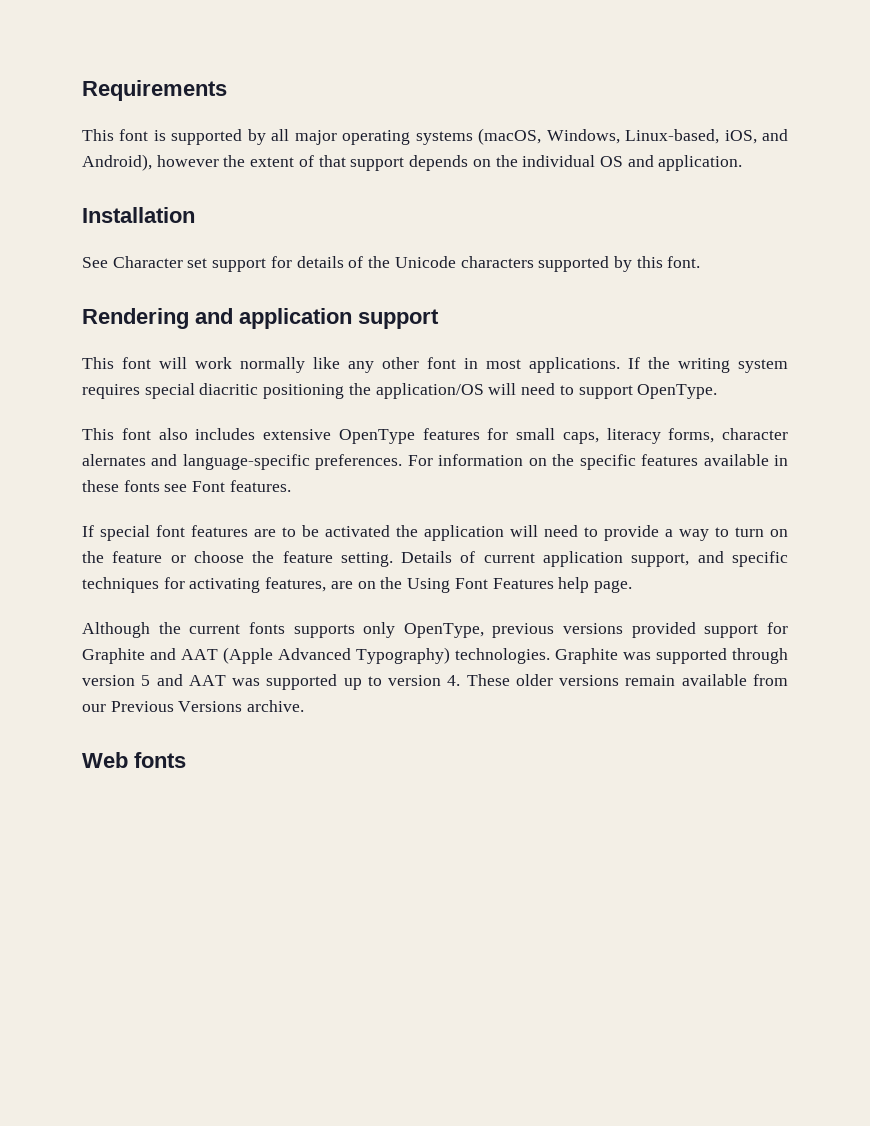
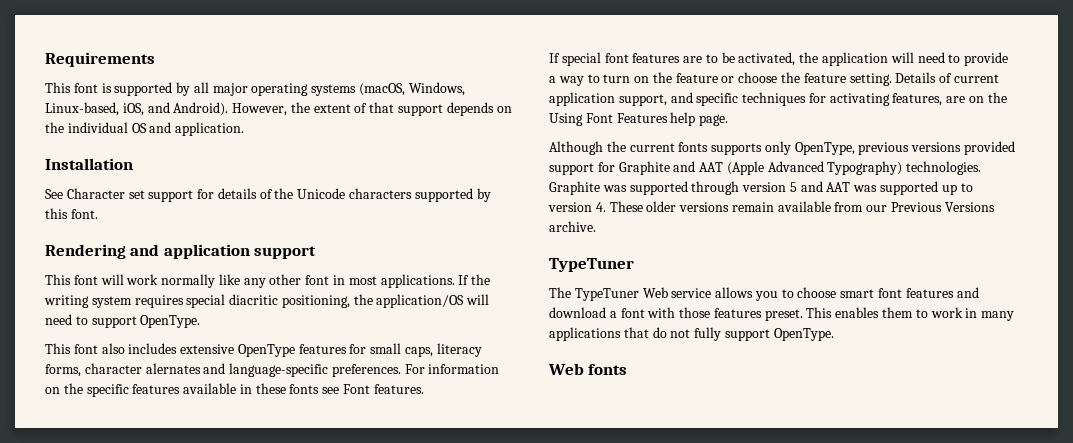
- This font is supported by all major operating systems (macOS, Windows, Linux-based, iOS, and Android), however the extent of that support depends on the individual OS and application.
+ This font is supported by all major operating systems (macOS, Windows, Linux-based, iOS, and Android). However, the extent of that support depends on the individual OS and application.
- If the writing system requires special diacritic positioning the application/OS will need to support OpenType.
+ If the writing system requires special diacritic positioning, the application/OS will need to support OpenType.
- If special font features are to be activated the application will need to provide a way to turn on the feature or choose the feature setting.
+ If special font features are to be activated, the application will need to provide a way to turn on the feature or choose the feature setting.
  Graphite was supported through version 5 and AAT was supported up to version 4. These older versions remain available from our Previous Versions archive.
+ TypeTuner
+ The TypeTuner Web service allows you to choose smart font features and download a font with those features preset. This enables them to work in many applications that do not fully support OpenType.

